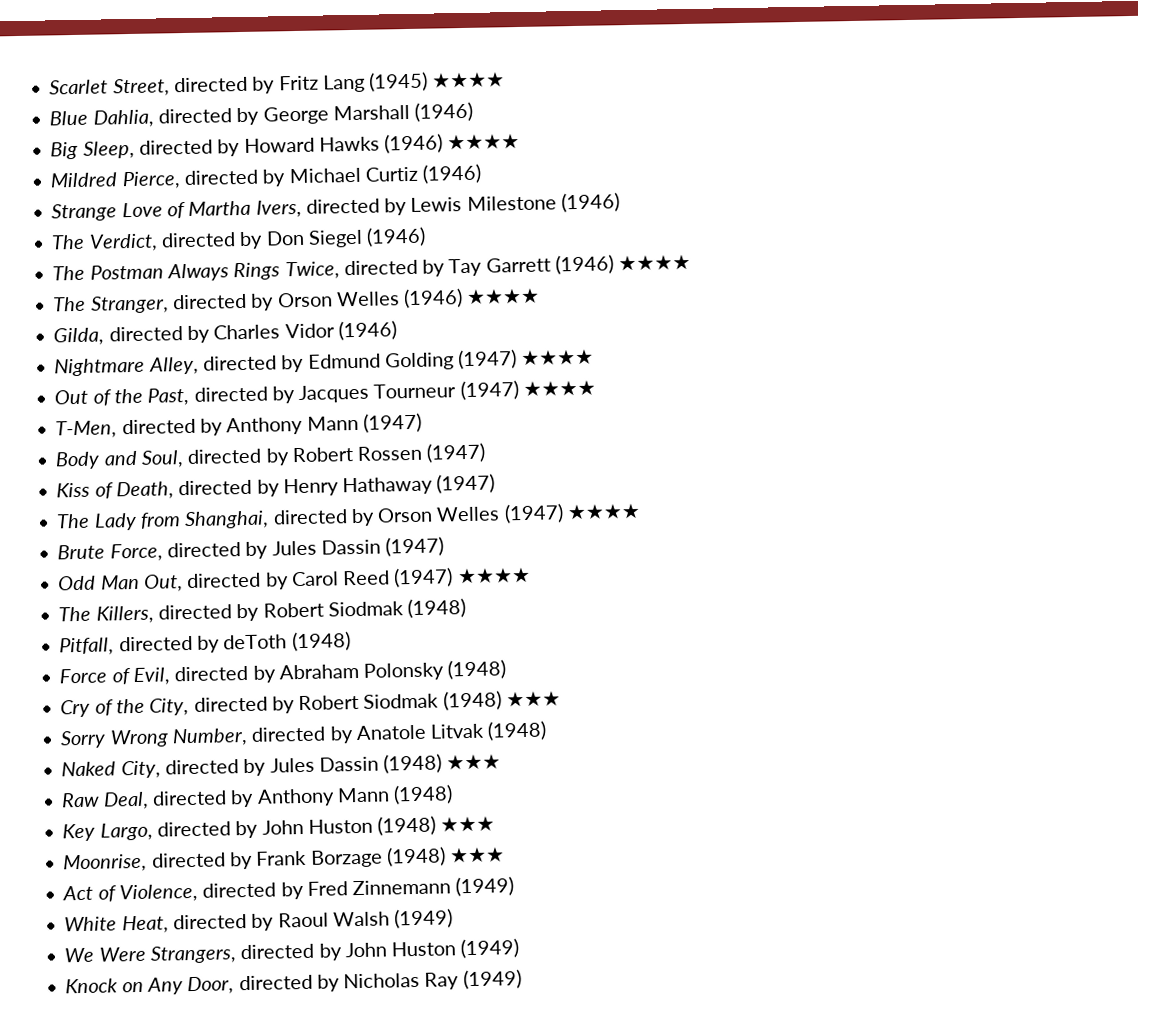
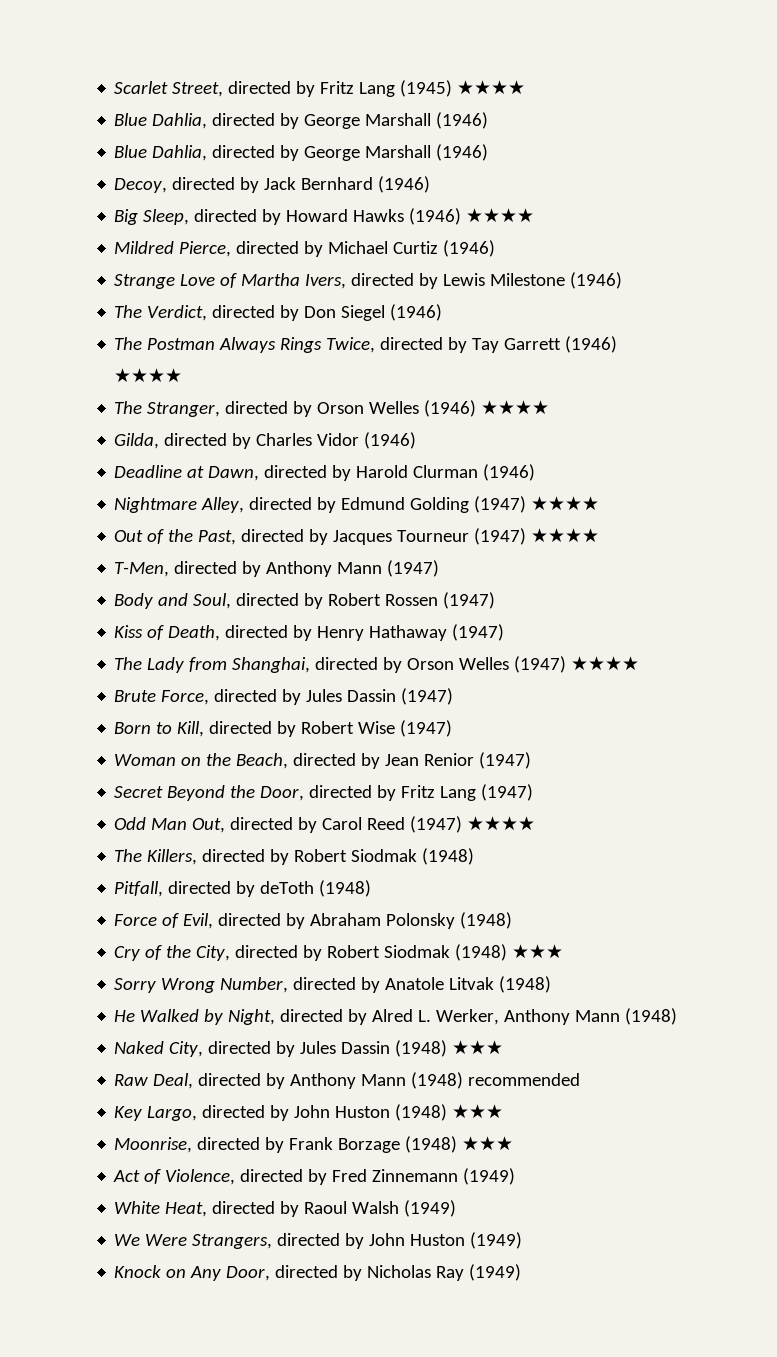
  Scarlet Street, directed by Fritz Lang (1945) ★★★★
  Blue Dahlia, directed by George Marshall (1946)
+ Blue Dahlia, directed by George Marshall (1946)
+ Decoy, directed by Jack Bernhard (1946)
+ Deadline at Dawn, directed by Harold Clurman (1946)
+ Born to Kill, directed by Robert Wise (1947)
+ Woman on the Beach, directed by Jean Renior (1947)
+ Secret Beyond the Door, directed by Fritz Lang (1947)
+ He Walked by Night, directed by Alred L. Werker, Anthony Mann (1948)
- Raw Deal, directed by Anthony Mann (1948)
+ Raw Deal, directed by Anthony Mann (1948) recommended

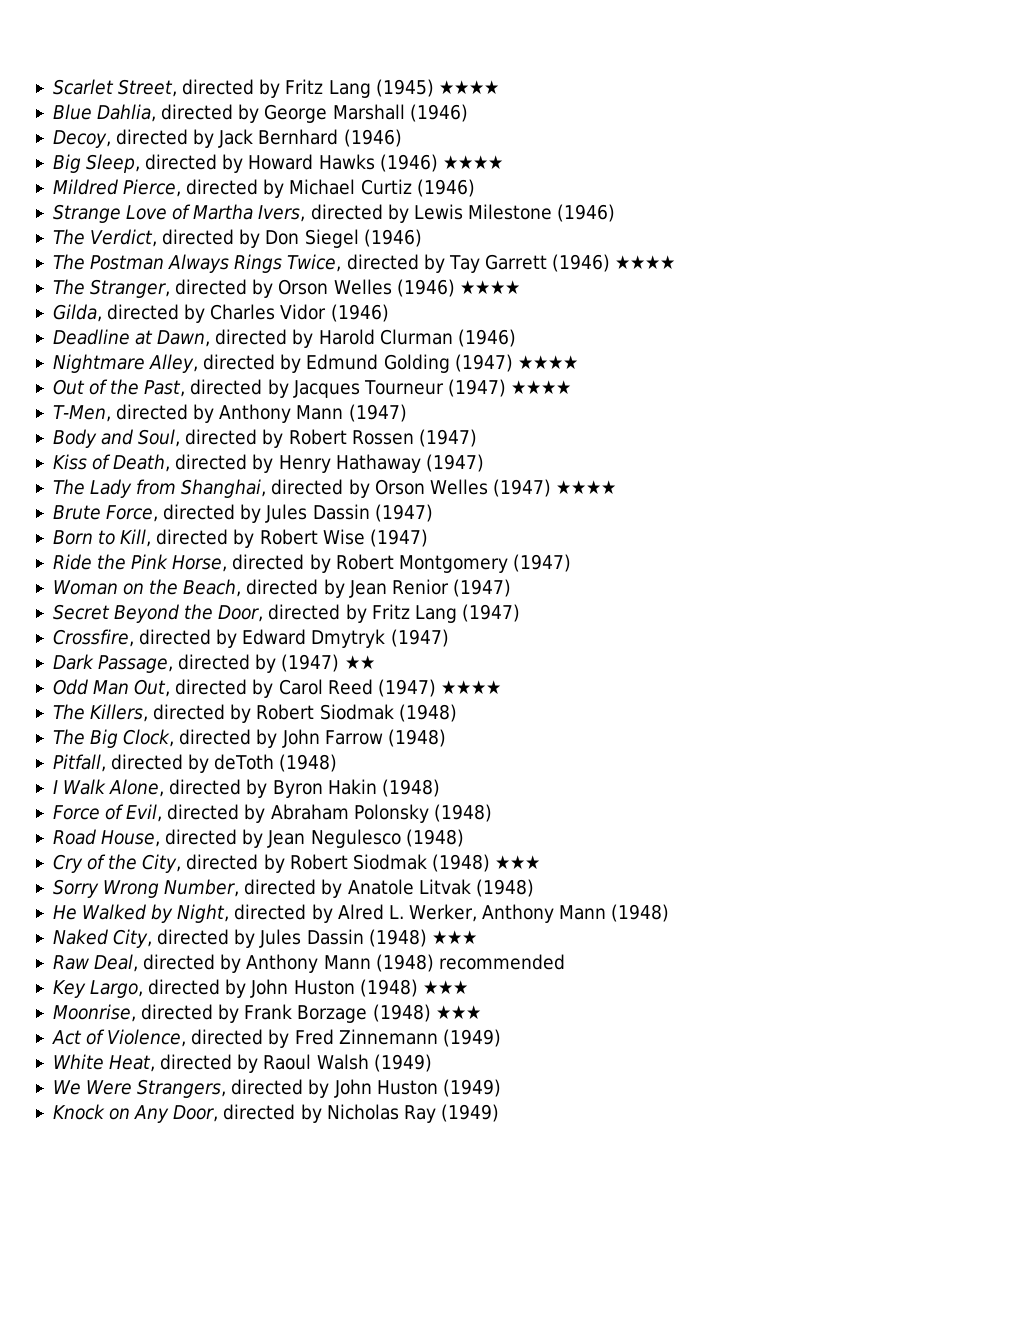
  Scarlet Street, directed by Fritz Lang (1945) ★★★★
- Blue Dahlia, directed by George Marshall (1946)
+ Ride the Pink Horse, directed by Robert Montgomery (1947)
+ Crossfire, directed by Edward Dmytryk (1947)
+ Dark Passage, directed by (1947) ★★
+ The Big Clock, directed by John Farrow (1948)
+ I Walk Alone, directed by Byron Hakin (1948)
+ Road House, directed by Jean Negulesco (1948)

